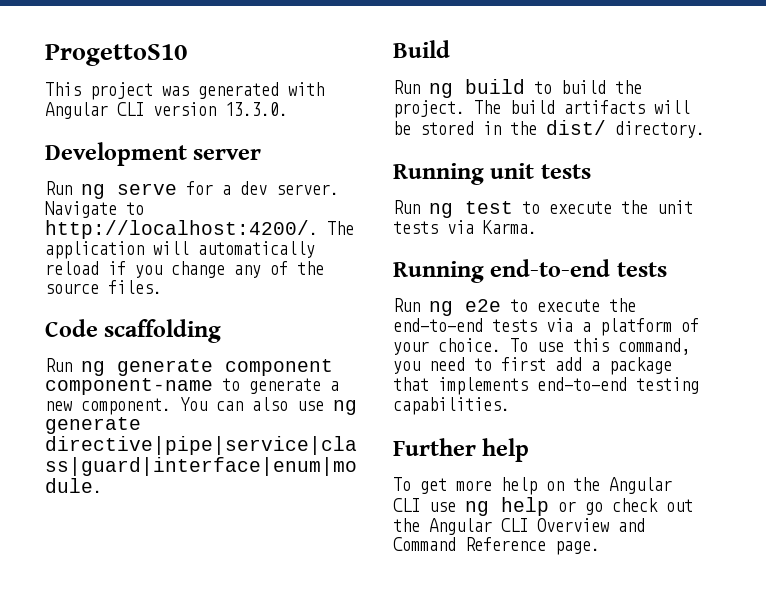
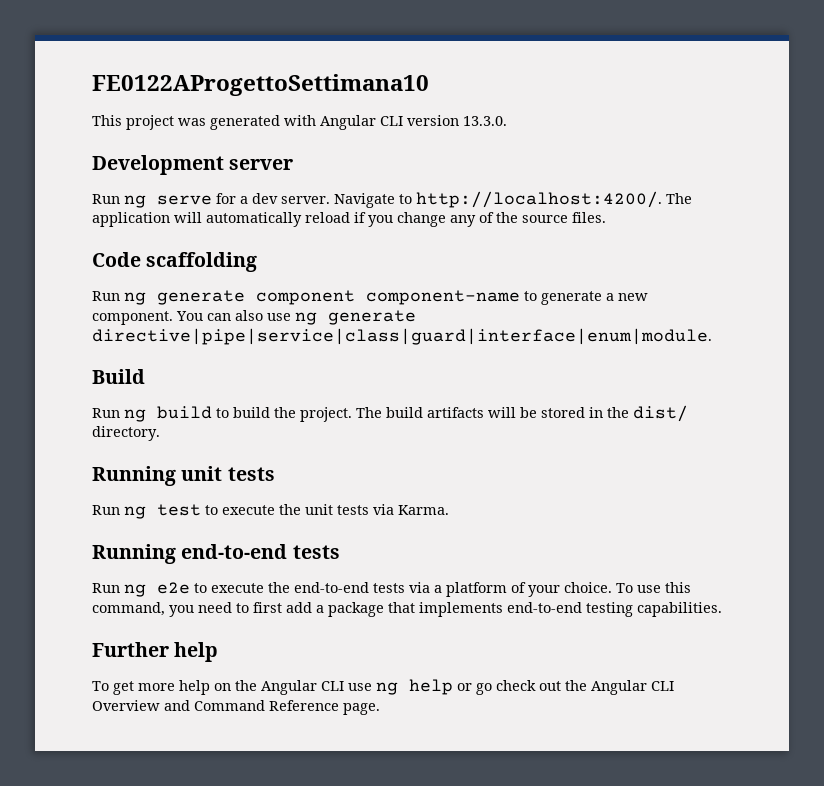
- ProgettoS10
+ FE0122AProgettoSettimana10

